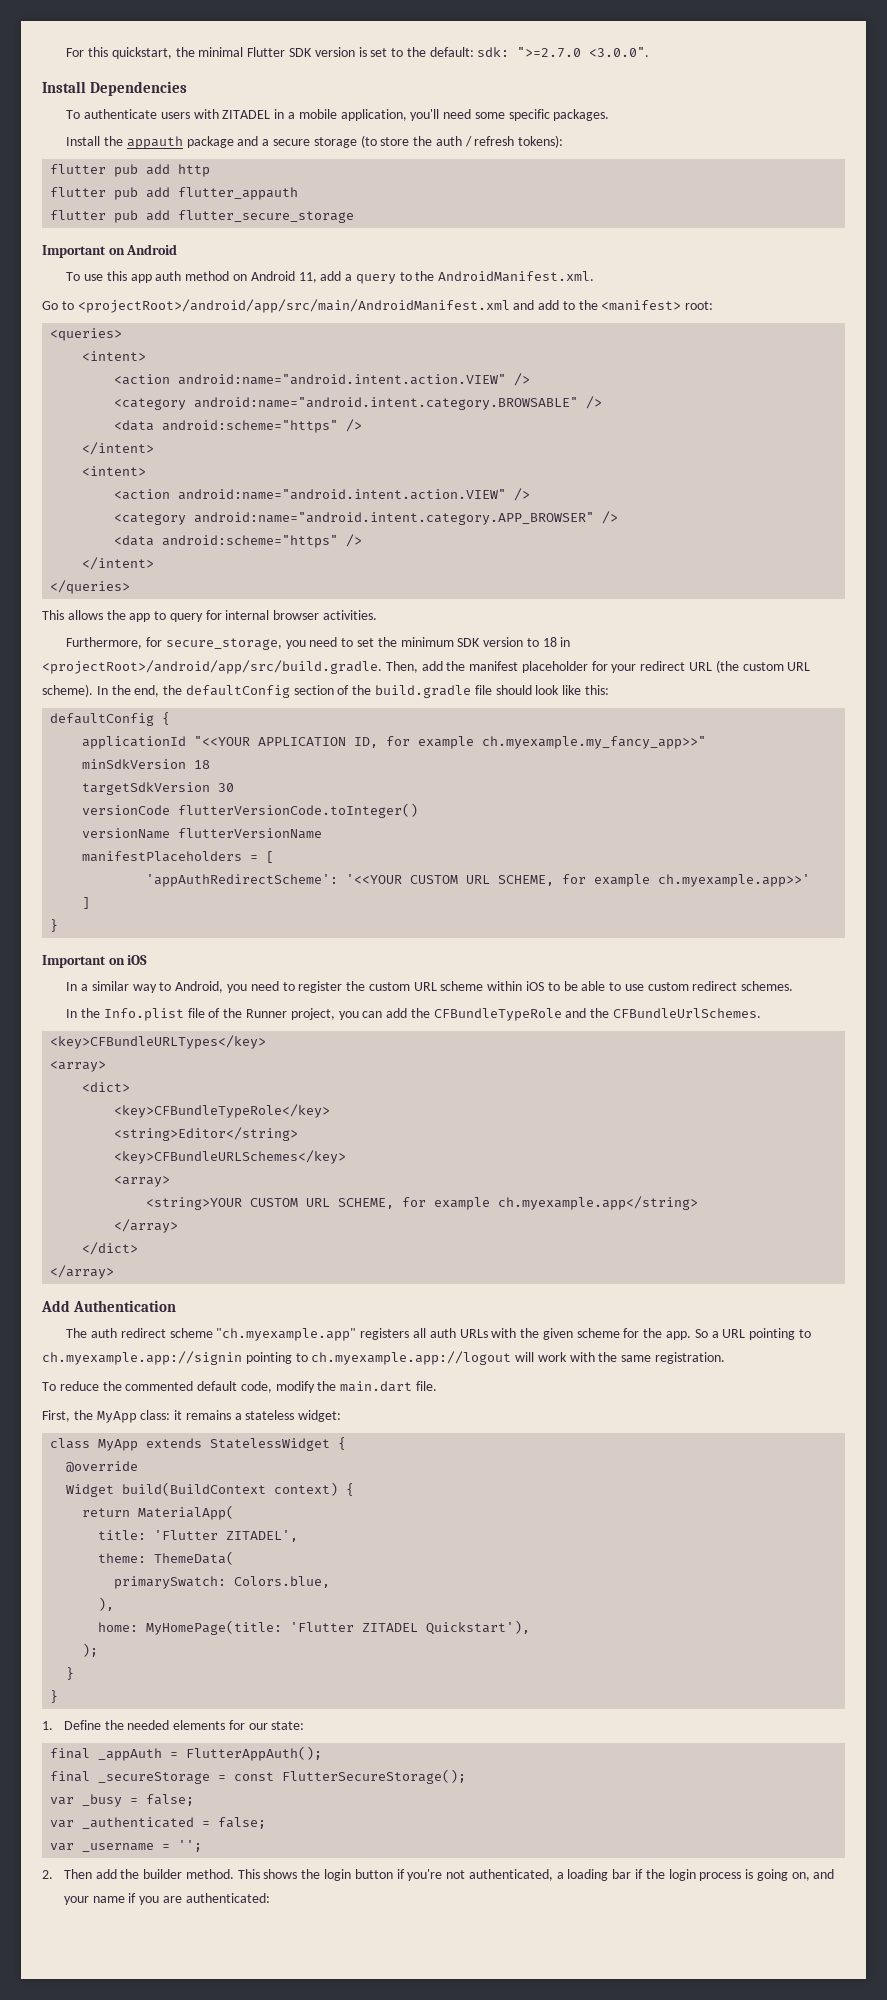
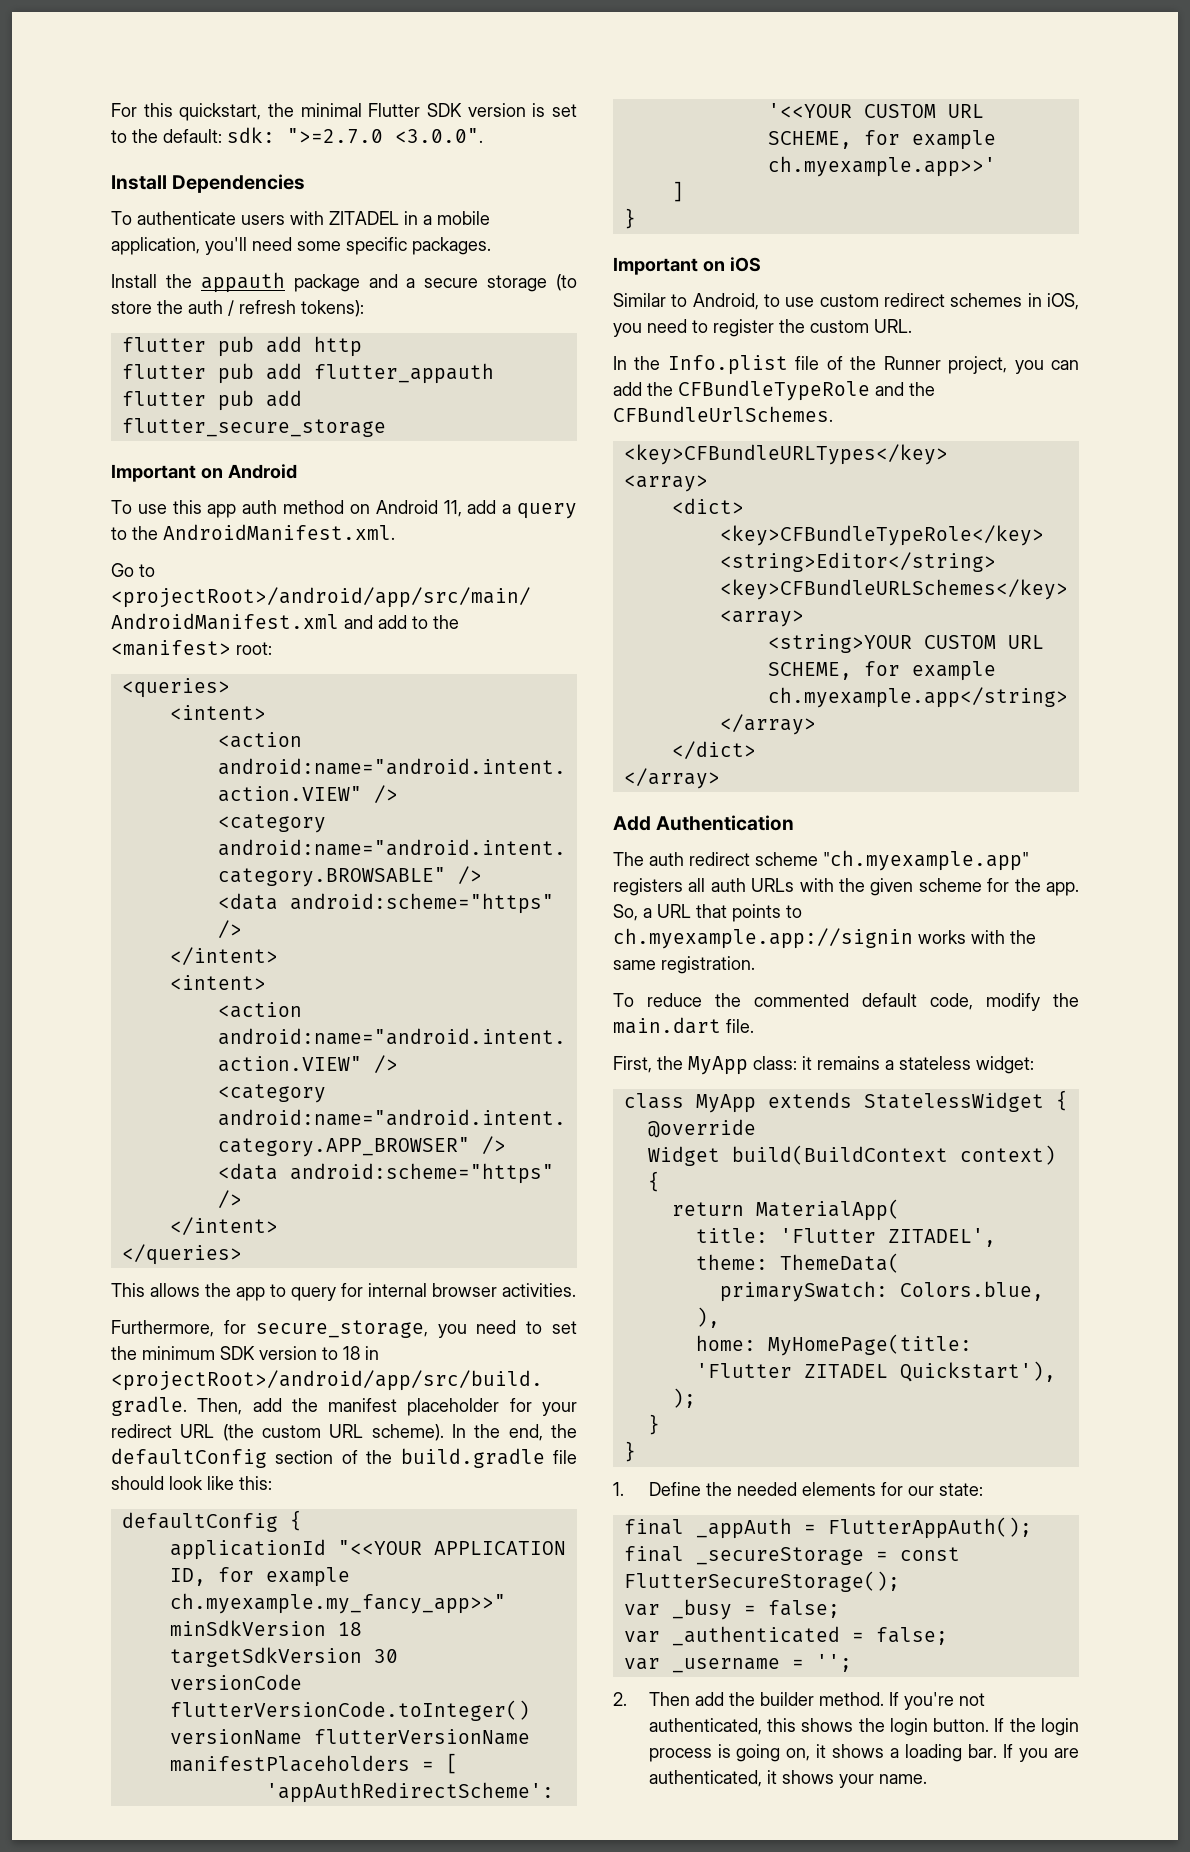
- In a similar way to Android, you need to register the custom URL scheme within iOS to be able to use custom redirect schemes.
+ Similar to Android, to use custom redirect schemes in iOS, you need to register the custom URL.
- So a URL pointing to ch.myexample.app://signin pointing to ch.myexample.app://logout will work with the same registration.
+ So, a URL that points to ch.myexample.app://signin works with the same registration.
- This shows the login button if you're not authenticated, a loading bar if the login process is going on, and your name if you are authenticated:
+ If you're not authenticated, this shows the login button. If the login process is going on, it shows a loading bar. If you are authenticated, it shows your name.

